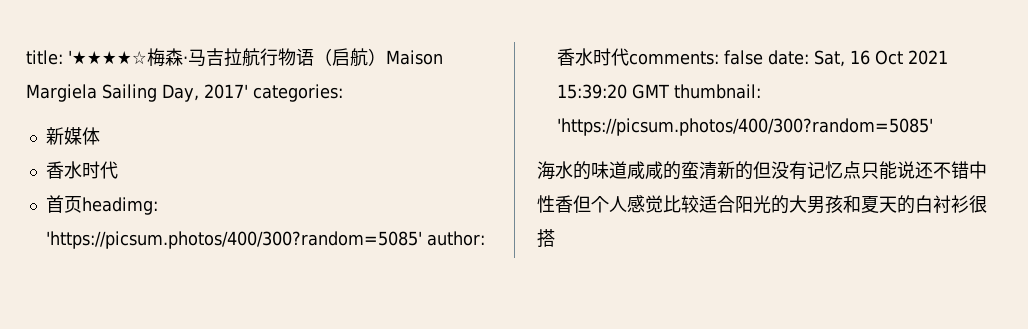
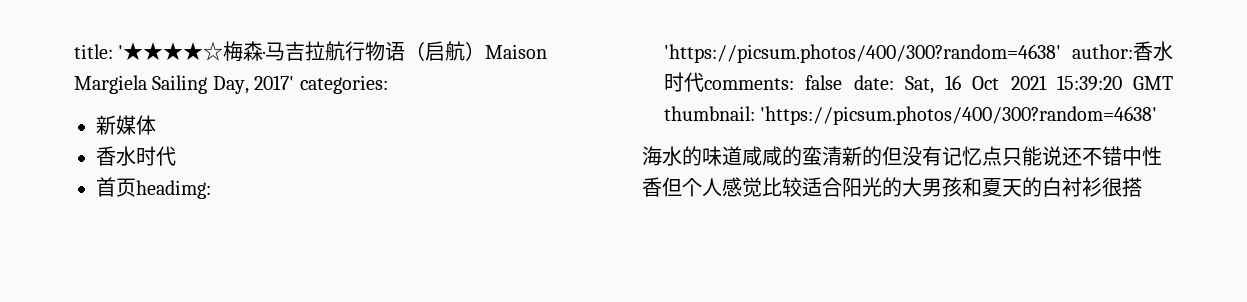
- 首页headimg: 'https://picsum.photos/400/300?random=5085' author:香水时代comments: false date: Sat, 16 Oct 2021 15:39:20 GMT thumbnail: 'https://picsum.photos/400/300?random=5085'
+ 首页headimg: 'https://picsum.photos/400/300?random=4638' author:香水时代comments: false date: Sat, 16 Oct 2021 15:39:20 GMT thumbnail: 'https://picsum.photos/400/300?random=4638'

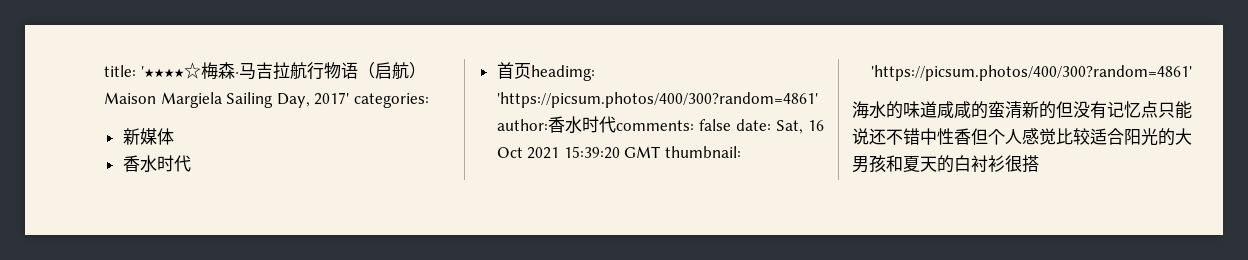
- 首页headimg: 'https://picsum.photos/400/300?random=4638' author:香水时代comments: false date: Sat, 16 Oct 2021 15:39:20 GMT thumbnail: 'https://picsum.photos/400/300?random=4638'
+ 首页headimg: 'https://picsum.photos/400/300?random=4861' author:香水时代comments: false date: Sat, 16 Oct 2021 15:39:20 GMT thumbnail: 'https://picsum.photos/400/300?random=4861'

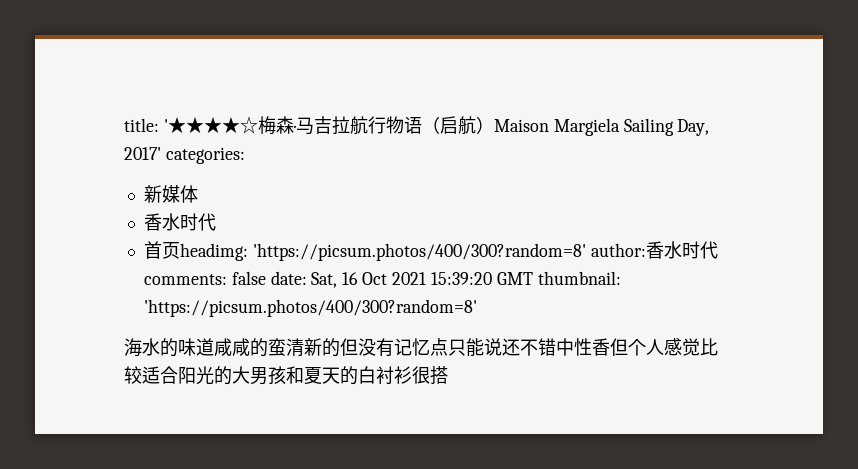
- 首页headimg: 'https://picsum.photos/400/300?random=4861' author:香水时代comments: false date: Sat, 16 Oct 2021 15:39:20 GMT thumbnail: 'https://picsum.photos/400/300?random=4861'
+ 首页headimg: 'https://picsum.photos/400/300?random=8' author:香水时代comments: false date: Sat, 16 Oct 2021 15:39:20 GMT thumbnail: 'https://picsum.photos/400/300?random=8'

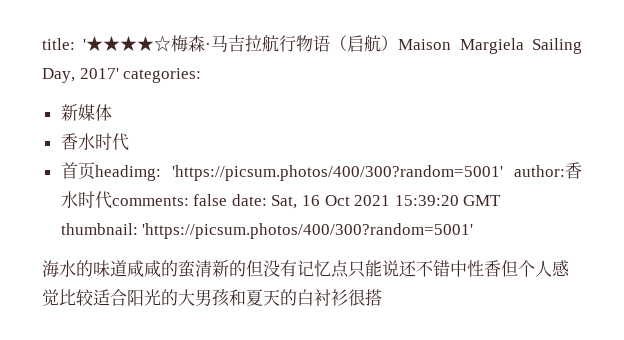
- 首页headimg: 'https://picsum.photos/400/300?random=8' author:香水时代comments: false date: Sat, 16 Oct 2021 15:39:20 GMT thumbnail: 'https://picsum.photos/400/300?random=8'
+ 首页headimg: 'https://picsum.photos/400/300?random=5001' author:香水时代comments: false date: Sat, 16 Oct 2021 15:39:20 GMT thumbnail: 'https://picsum.photos/400/300?random=5001'

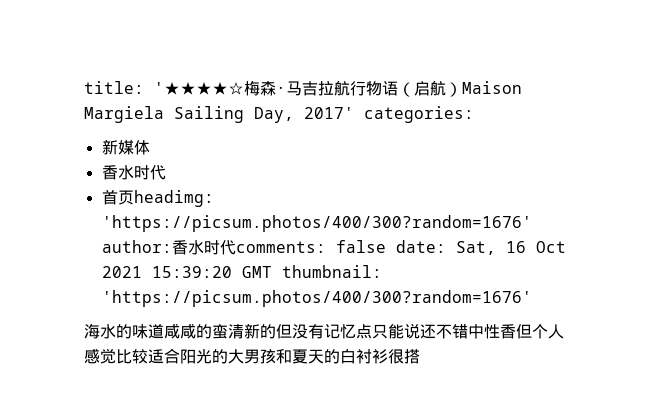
- 首页headimg: 'https://picsum.photos/400/300?random=5001' author:香水时代comments: false date: Sat, 16 Oct 2021 15:39:20 GMT thumbnail: 'https://picsum.photos/400/300?random=5001'
+ 首页headimg: 'https://picsum.photos/400/300?random=1676' author:香水时代comments: false date: Sat, 16 Oct 2021 15:39:20 GMT thumbnail: 'https://picsum.photos/400/300?random=1676'

